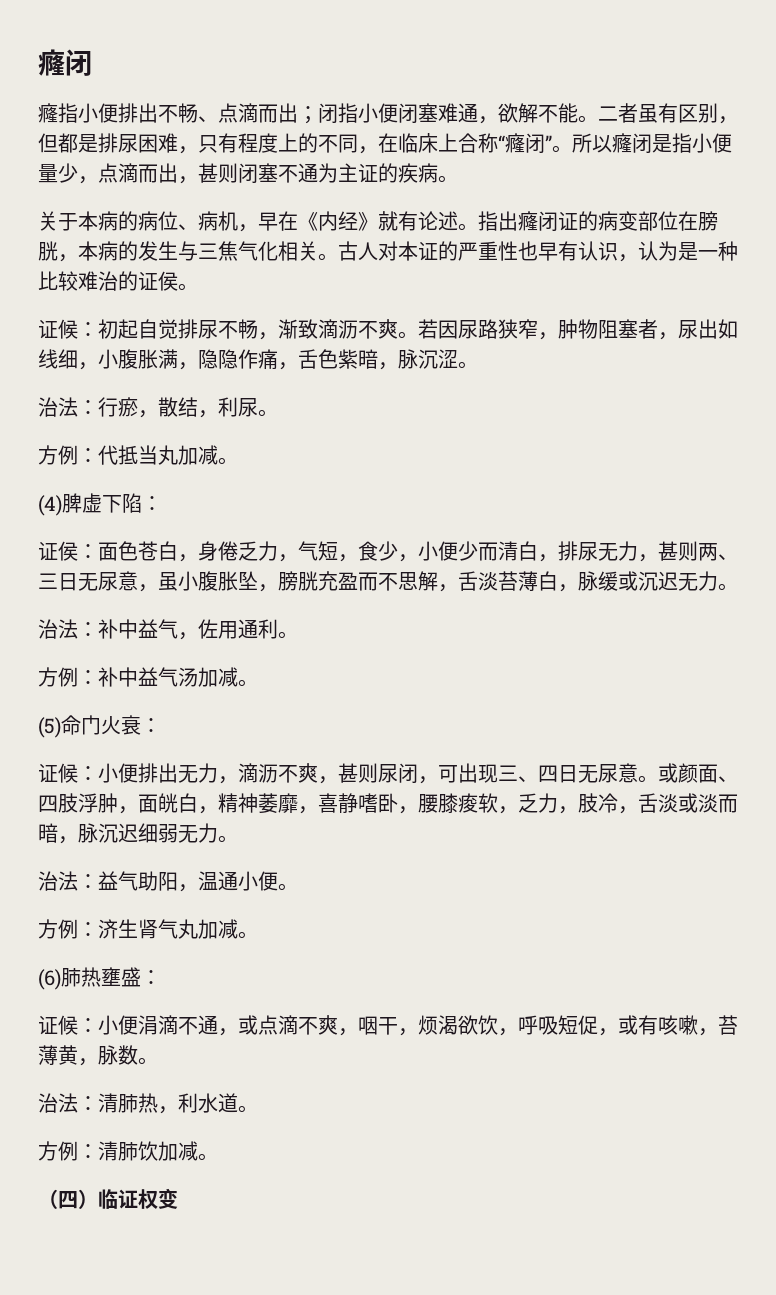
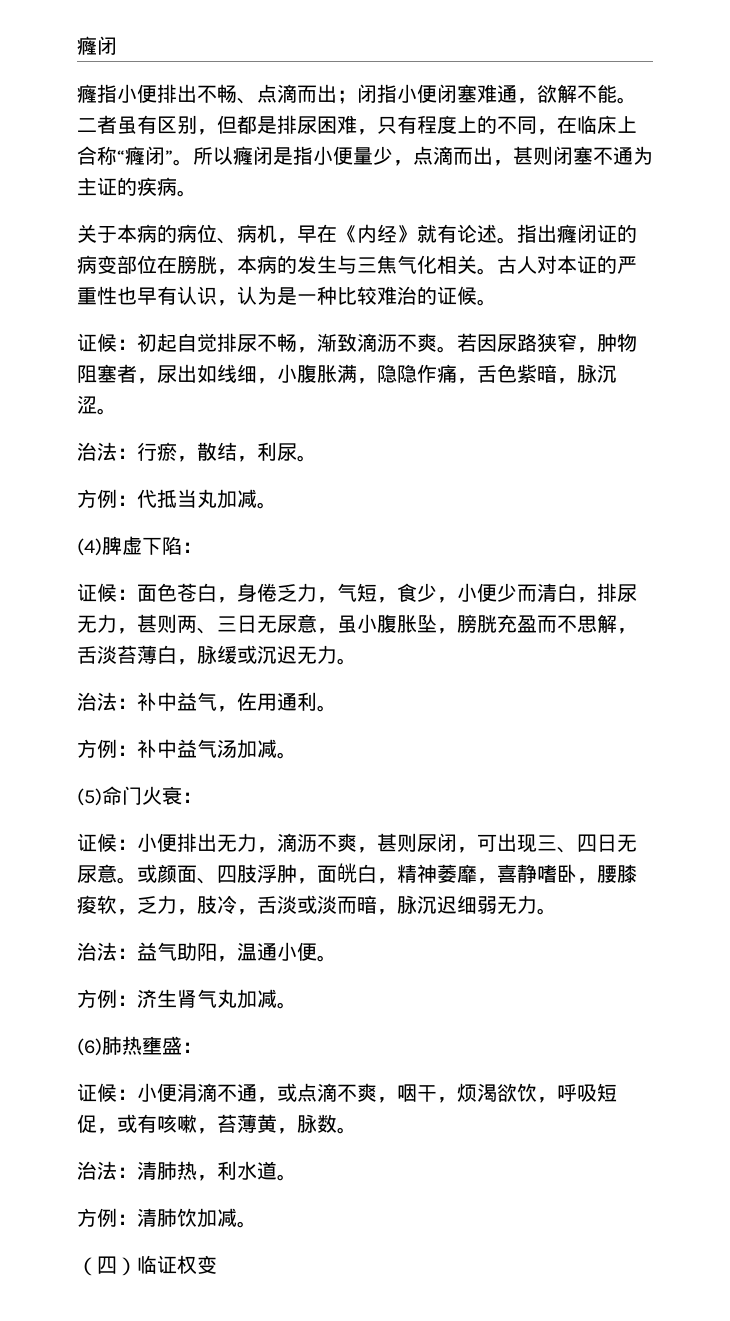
- 古人对本证的严重性也早有认识，认为是一种比较难治的证侯。
+ 古人对本证的严重性也早有认识，认为是一种比较难治的证候。
- 证侯：面色苍白，身倦乏力，气短，食少，小便少而清白，排尿无力，甚则两、三日无尿意，虽小腹胀坠，膀胱充盈而不思解，舌淡苔薄白，脉缓或沉迟无力。
+ 证候：面色苍白，身倦乏力，气短，食少，小便少而清白，排尿无力，甚则两、三日无尿意，虽小腹胀坠，膀胱充盈而不思解，舌淡苔薄白，脉缓或沉迟无力。

